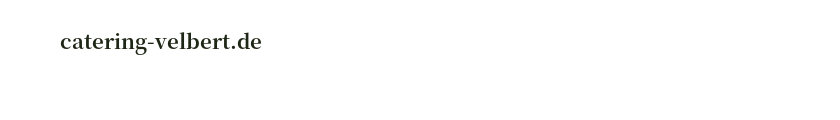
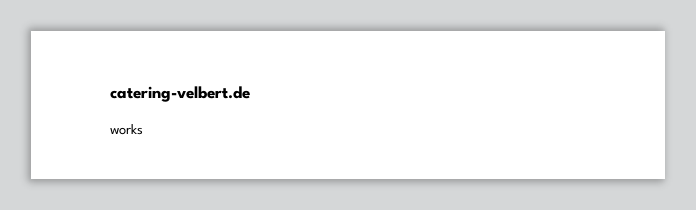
+ works

